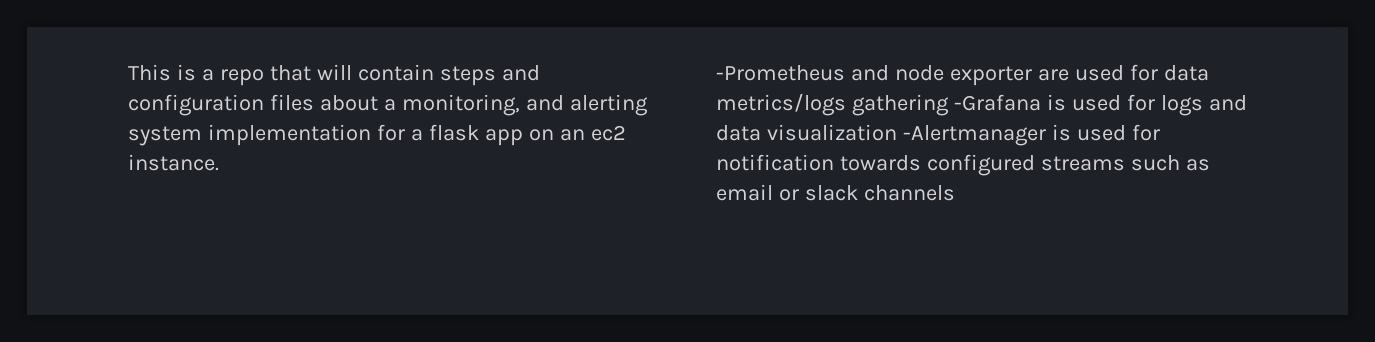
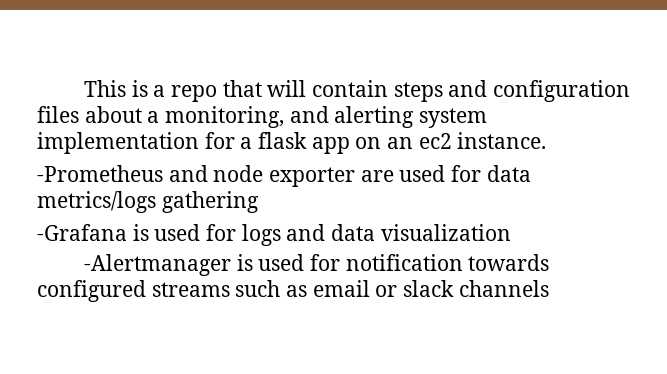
- -Prometheus and node exporter are used for data metrics/logs gathering -Grafana is used for logs and data visualization -Alertmanager is used for notification towards configured streams such as email or slack channels
+ -Prometheus and node exporter are used for data metrics/logs gathering
+ -Grafana is used for logs and data visualization
+ -Alertmanager is used for notification towards configured streams such as email or slack channels

